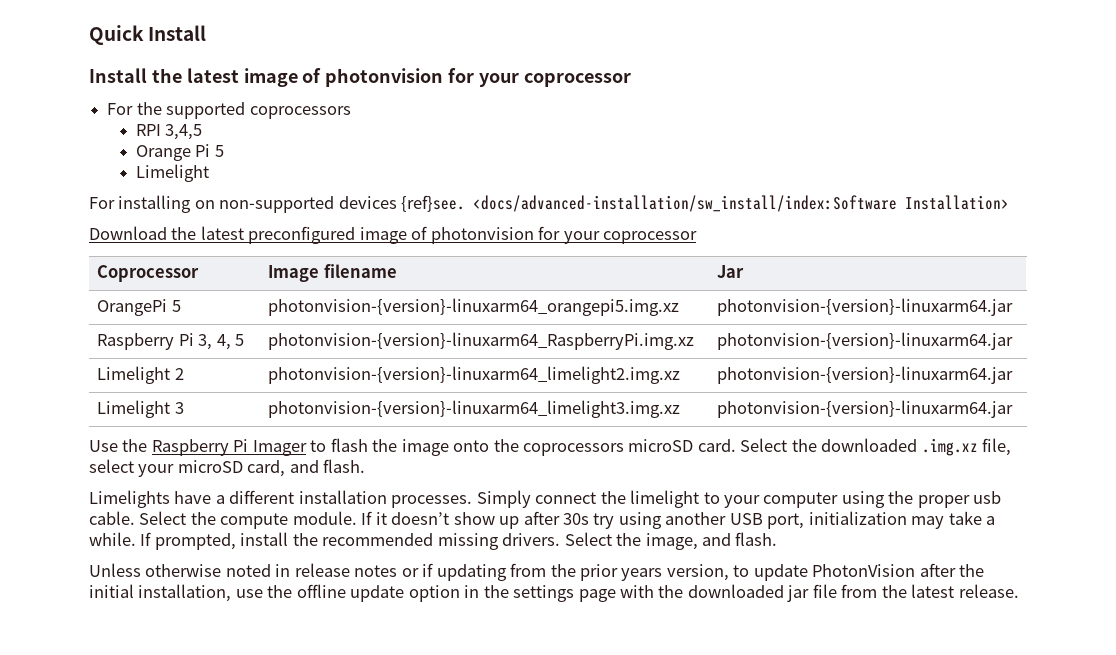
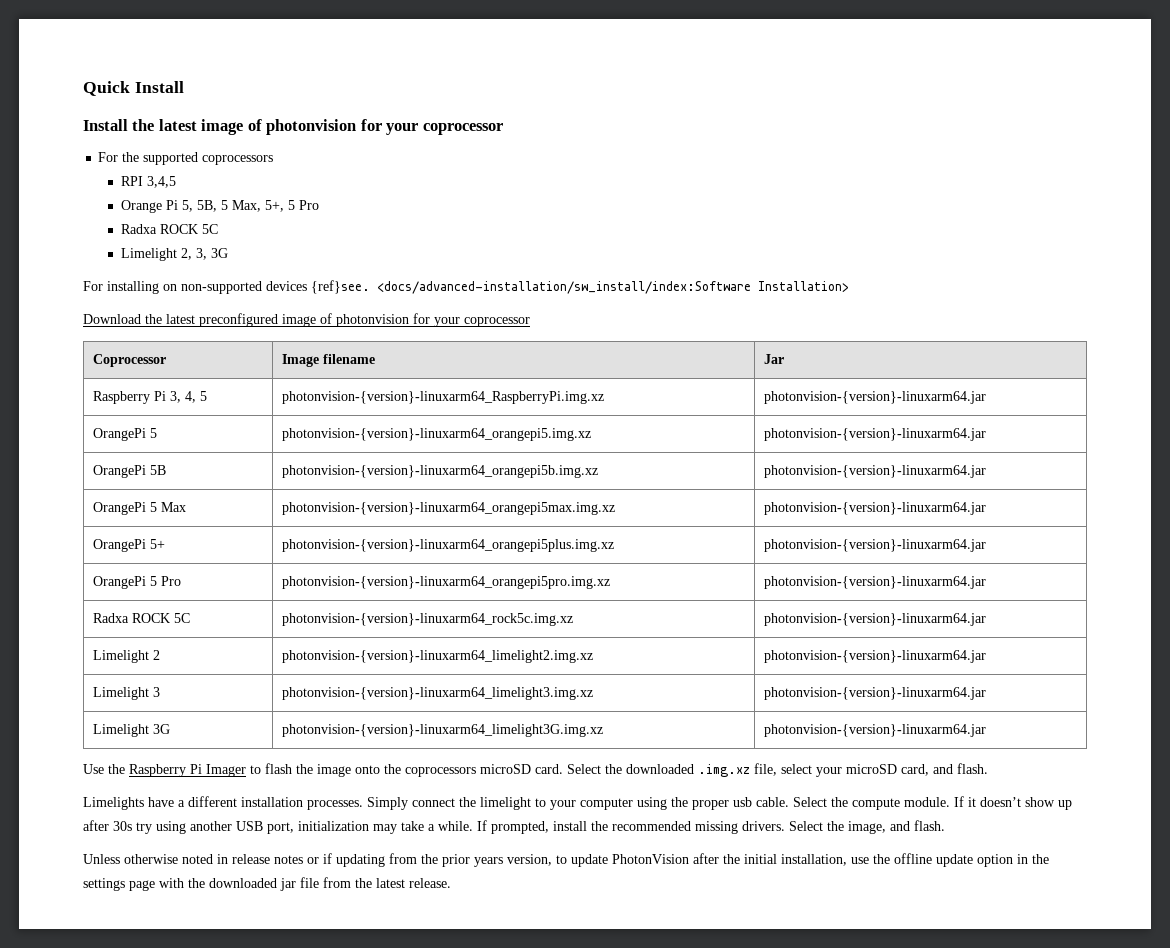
- Orange Pi 5
- Limelight
+ Orange Pi 5, 5B, 5 Max, 5+, 5 Pro
+ Radxa ROCK 5C
+ Limelight 2, 3, 3G
+ Raspberry Pi 3, 4, 5 | photonvision-{version}-linuxarm64_RaspberryPi.img.xz | photonvision-{version}-linuxarm64.jar
  OrangePi 5 | photonvision-{version}-linuxarm64_orangepi5.img.xz | photonvision-{version}-linuxarm64.jar
- Raspberry Pi 3, 4, 5 | photonvision-{version}-linuxarm64_RaspberryPi.img.xz | photonvision-{version}-linuxarm64.jar
+ OrangePi 5B | photonvision-{version}-linuxarm64_orangepi5b.img.xz | photonvision-{version}-linuxarm64.jar
+ OrangePi 5 Max | photonvision-{version}-linuxarm64_orangepi5max.img.xz | photonvision-{version}-linuxarm64.jar
+ OrangePi 5+ | photonvision-{version}-linuxarm64_orangepi5plus.img.xz | photonvision-{version}-linuxarm64.jar
+ OrangePi 5 Pro | photonvision-{version}-linuxarm64_orangepi5pro.img.xz | photonvision-{version}-linuxarm64.jar
+ Radxa ROCK 5C | photonvision-{version}-linuxarm64_rock5c.img.xz | photonvision-{version}-linuxarm64.jar
+ Limelight 3G | photonvision-{version}-linuxarm64_limelight3G.img.xz | photonvision-{version}-linuxarm64.jar

